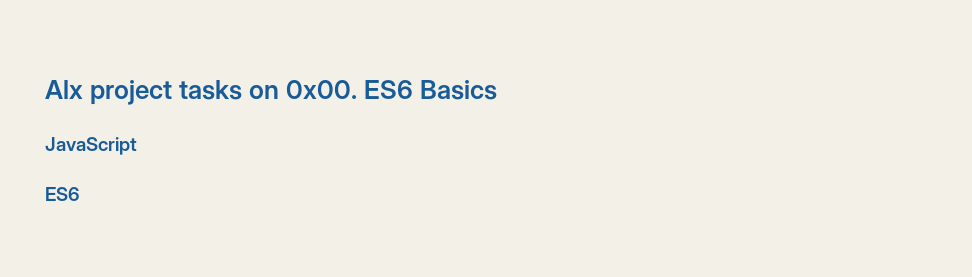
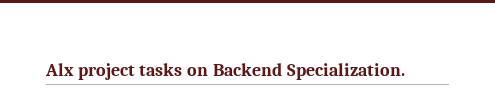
- Alx project tasks on 0x00. ES6 Basics
- JavaScript
- ES6
+ Alx project tasks on Backend Specialization.

